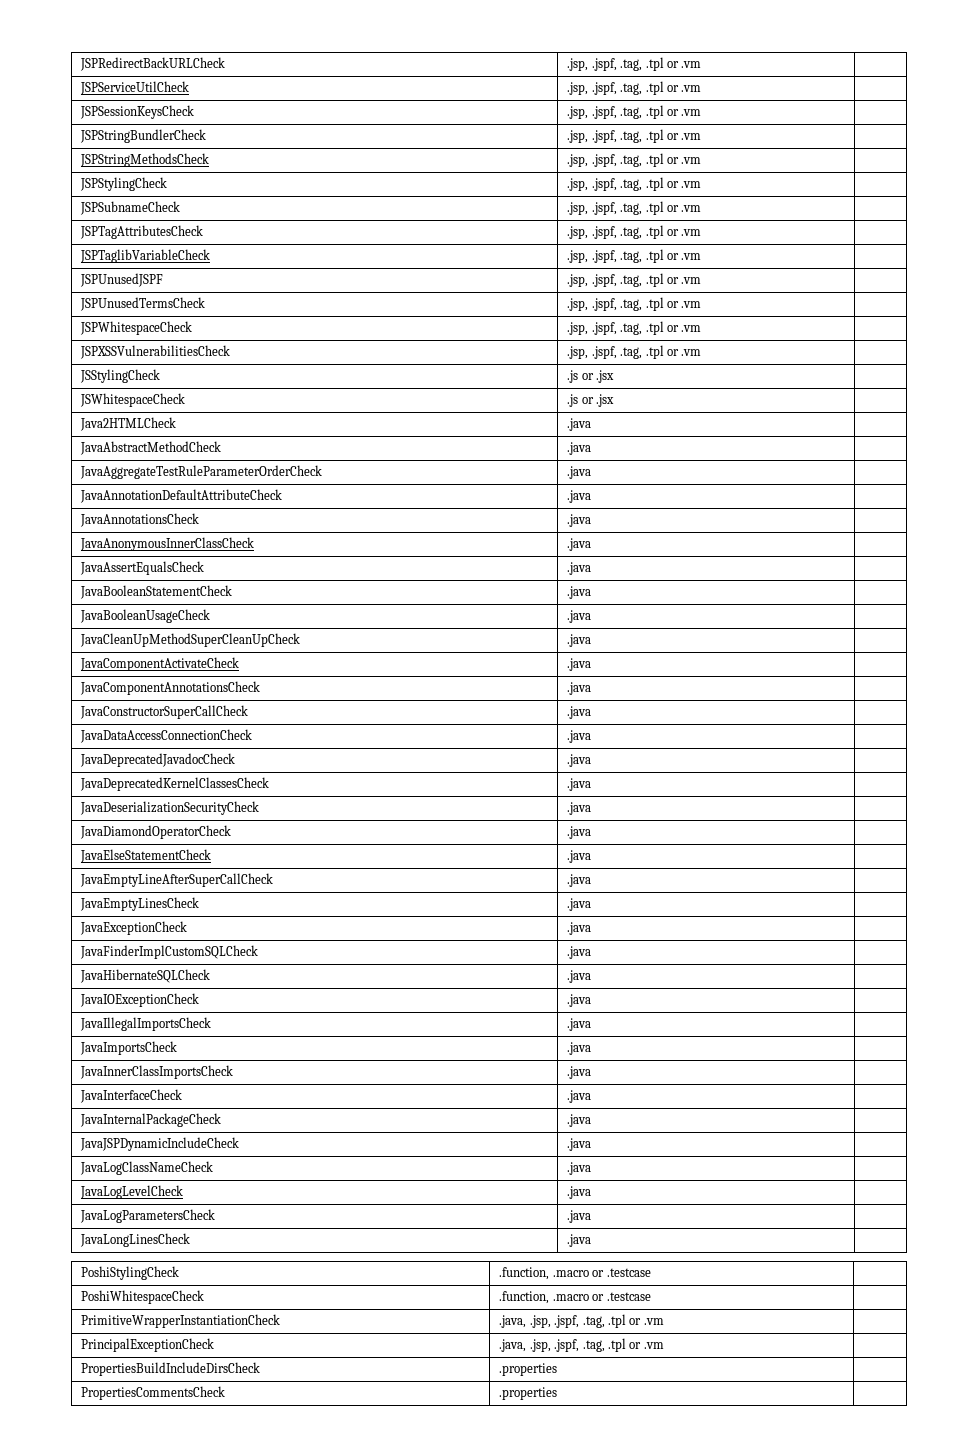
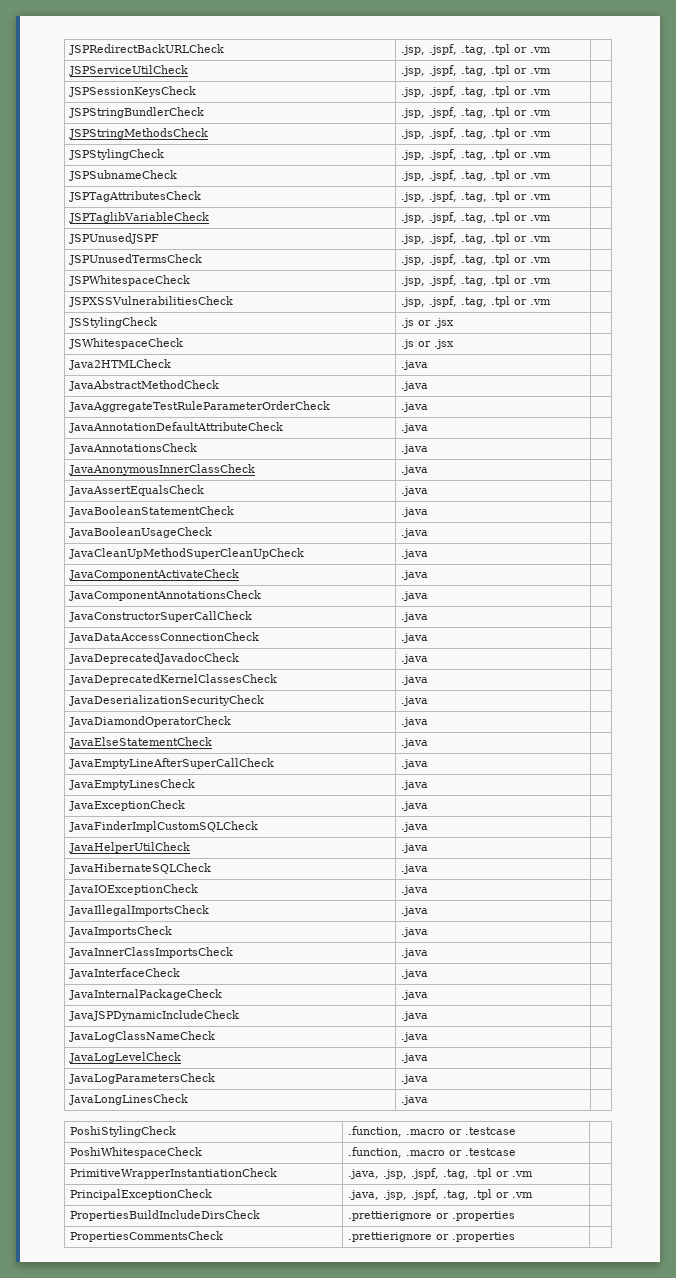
+ JavaHelperUtilCheck | .java |
- PropertiesBuildIncludeDirsCheck | .properties |
+ PropertiesBuildIncludeDirsCheck | .prettierignore or .properties |
- PropertiesCommentsCheck | .properties |
+ PropertiesCommentsCheck | .prettierignore or .properties |

